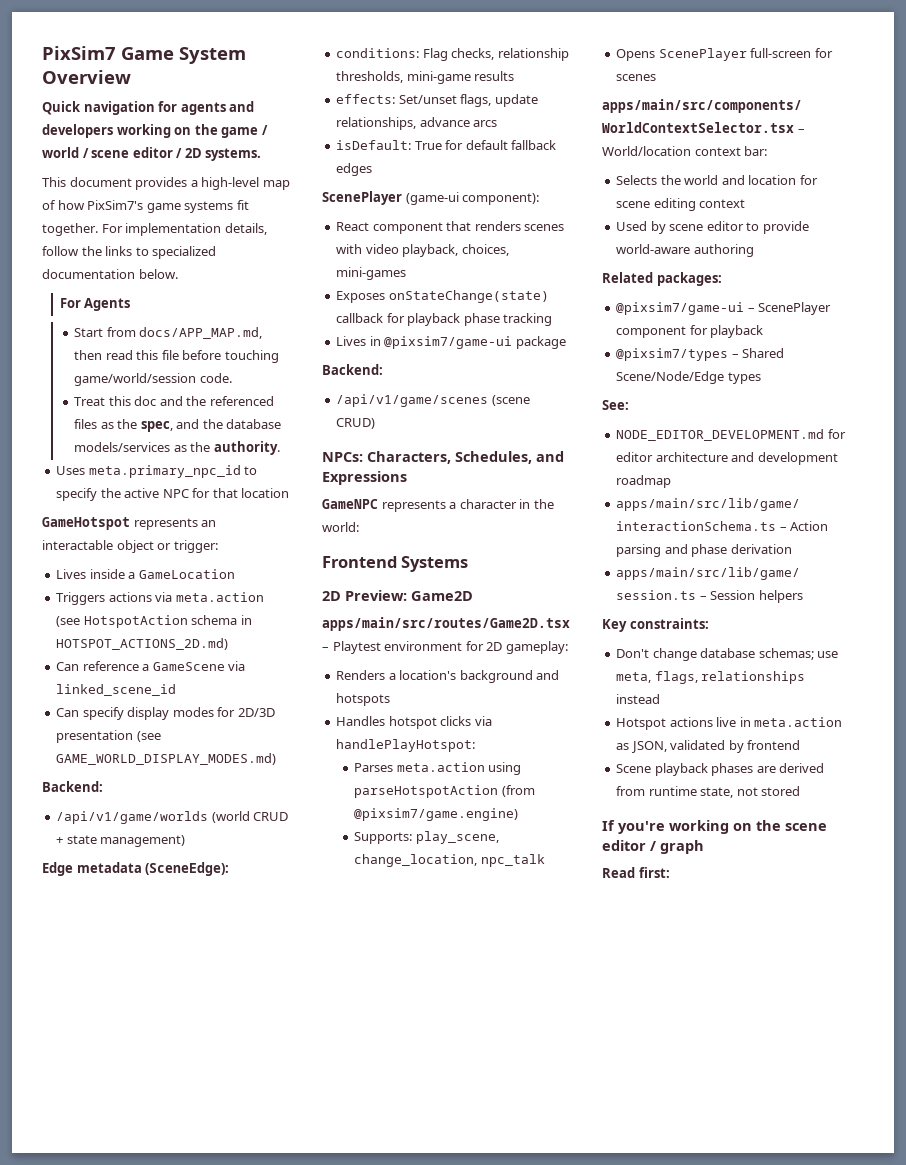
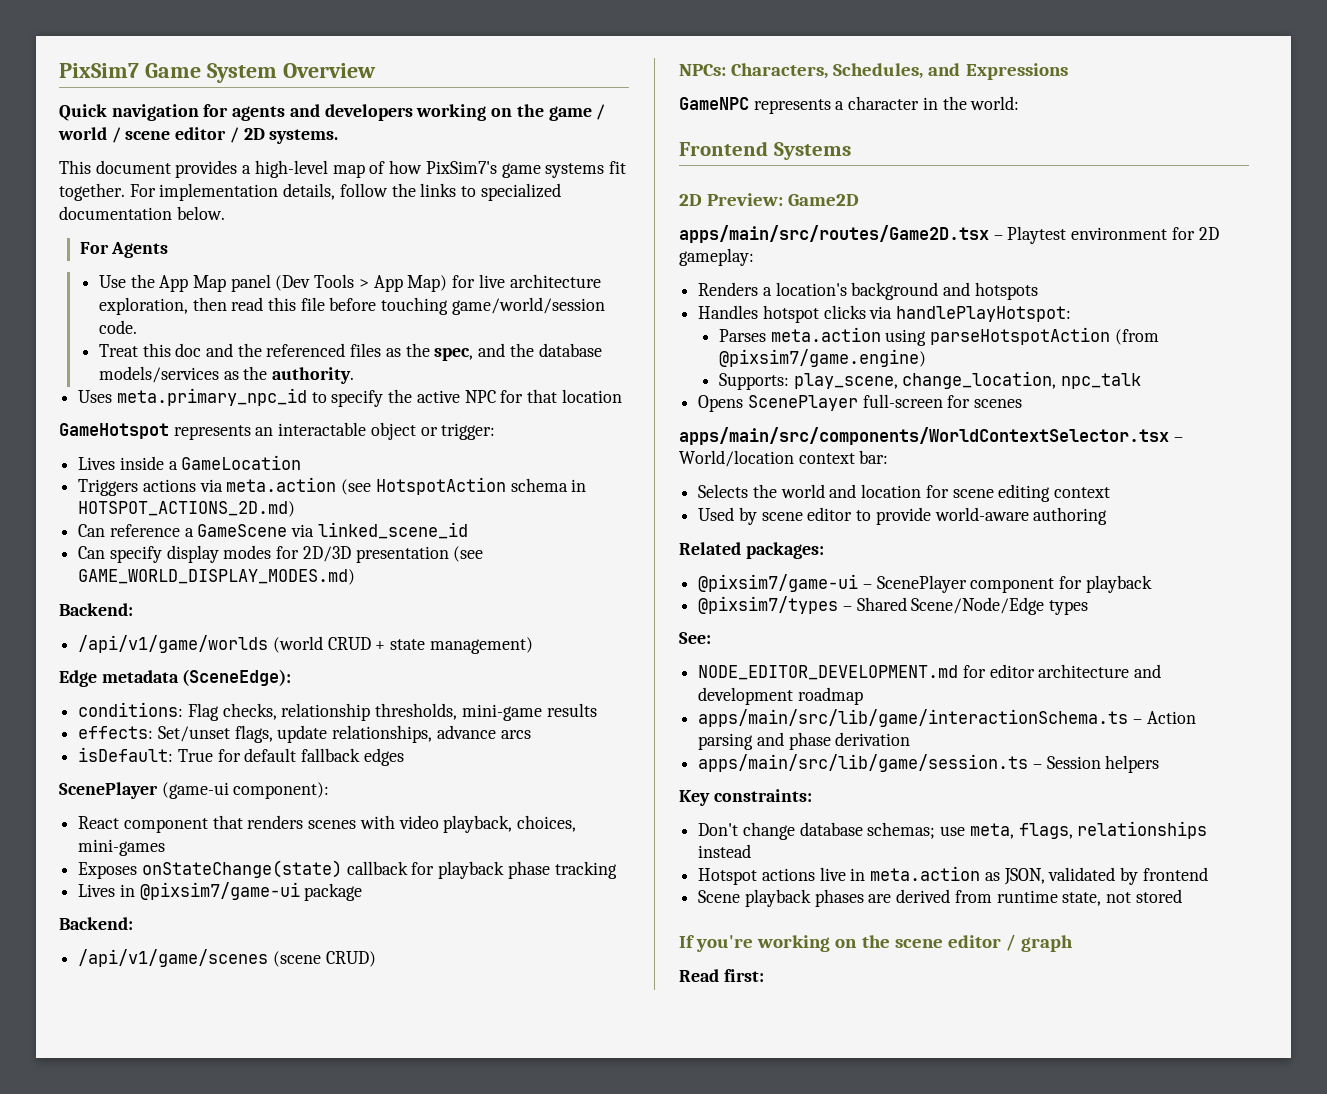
- Start from docs/APP_MAP.md, then read this file before touching game/world/session code.
+ Use the App Map panel (Dev Tools > App Map) for live architecture exploration, then read this file before touching game/world/session code.

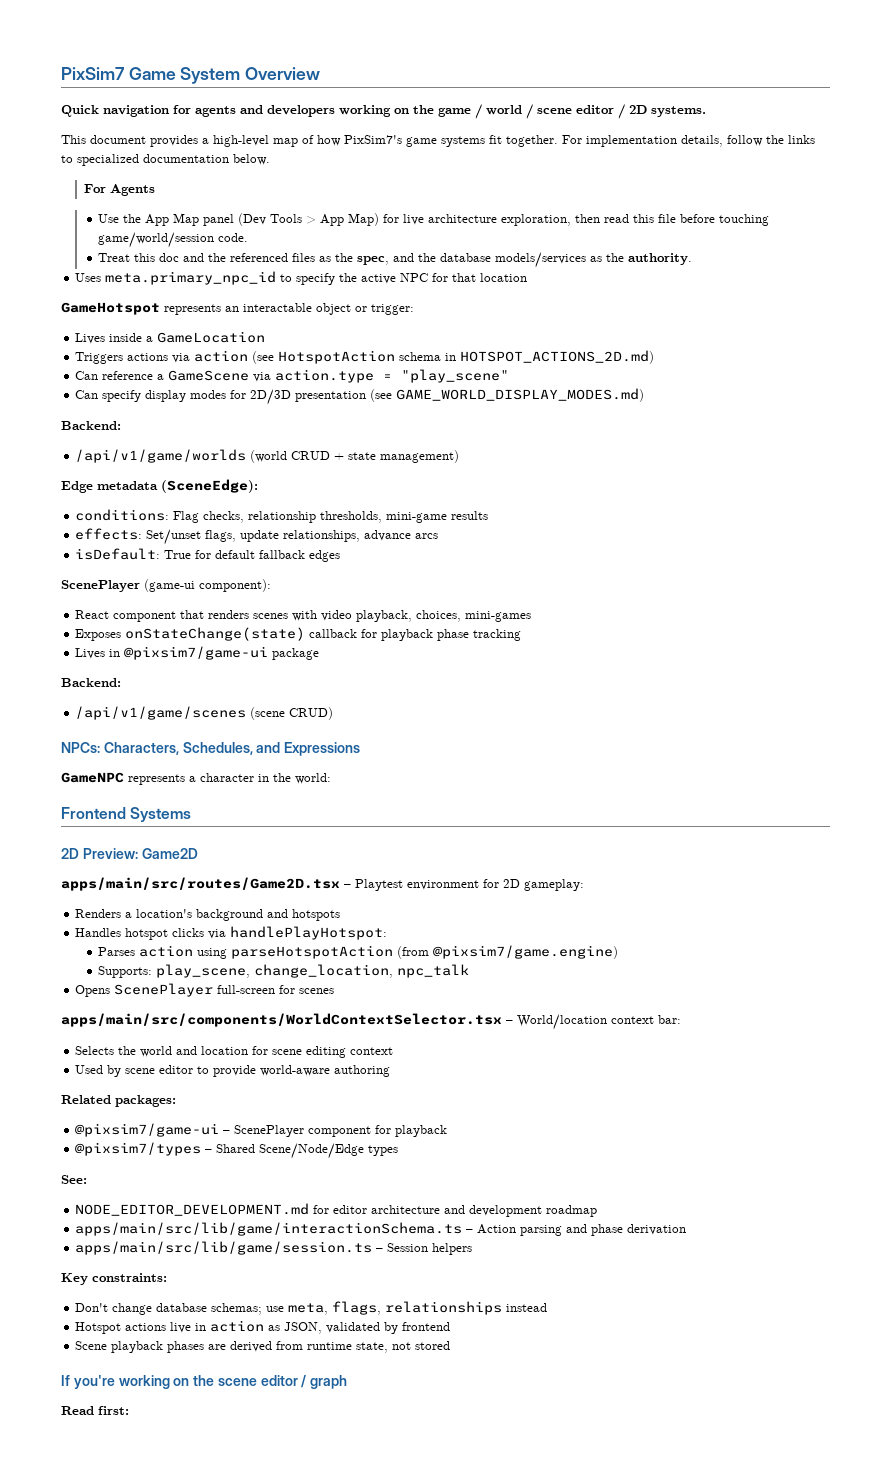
- Triggers actions via meta.action (see HotspotAction schema in HOTSPOT_ACTIONS_2D.md)
+ Triggers actions via action (see HotspotAction schema in HOTSPOT_ACTIONS_2D.md)
- Can reference a GameScene via linked_scene_id
+ Can reference a GameScene via action.type = "play_scene"
- Parses meta.action using parseHotspotAction (from @pixsim7/game.engine)
+ Parses action using parseHotspotAction (from @pixsim7/game.engine)
- Hotspot actions live in meta.action as JSON, validated by frontend
+ Hotspot actions live in action as JSON, validated by frontend

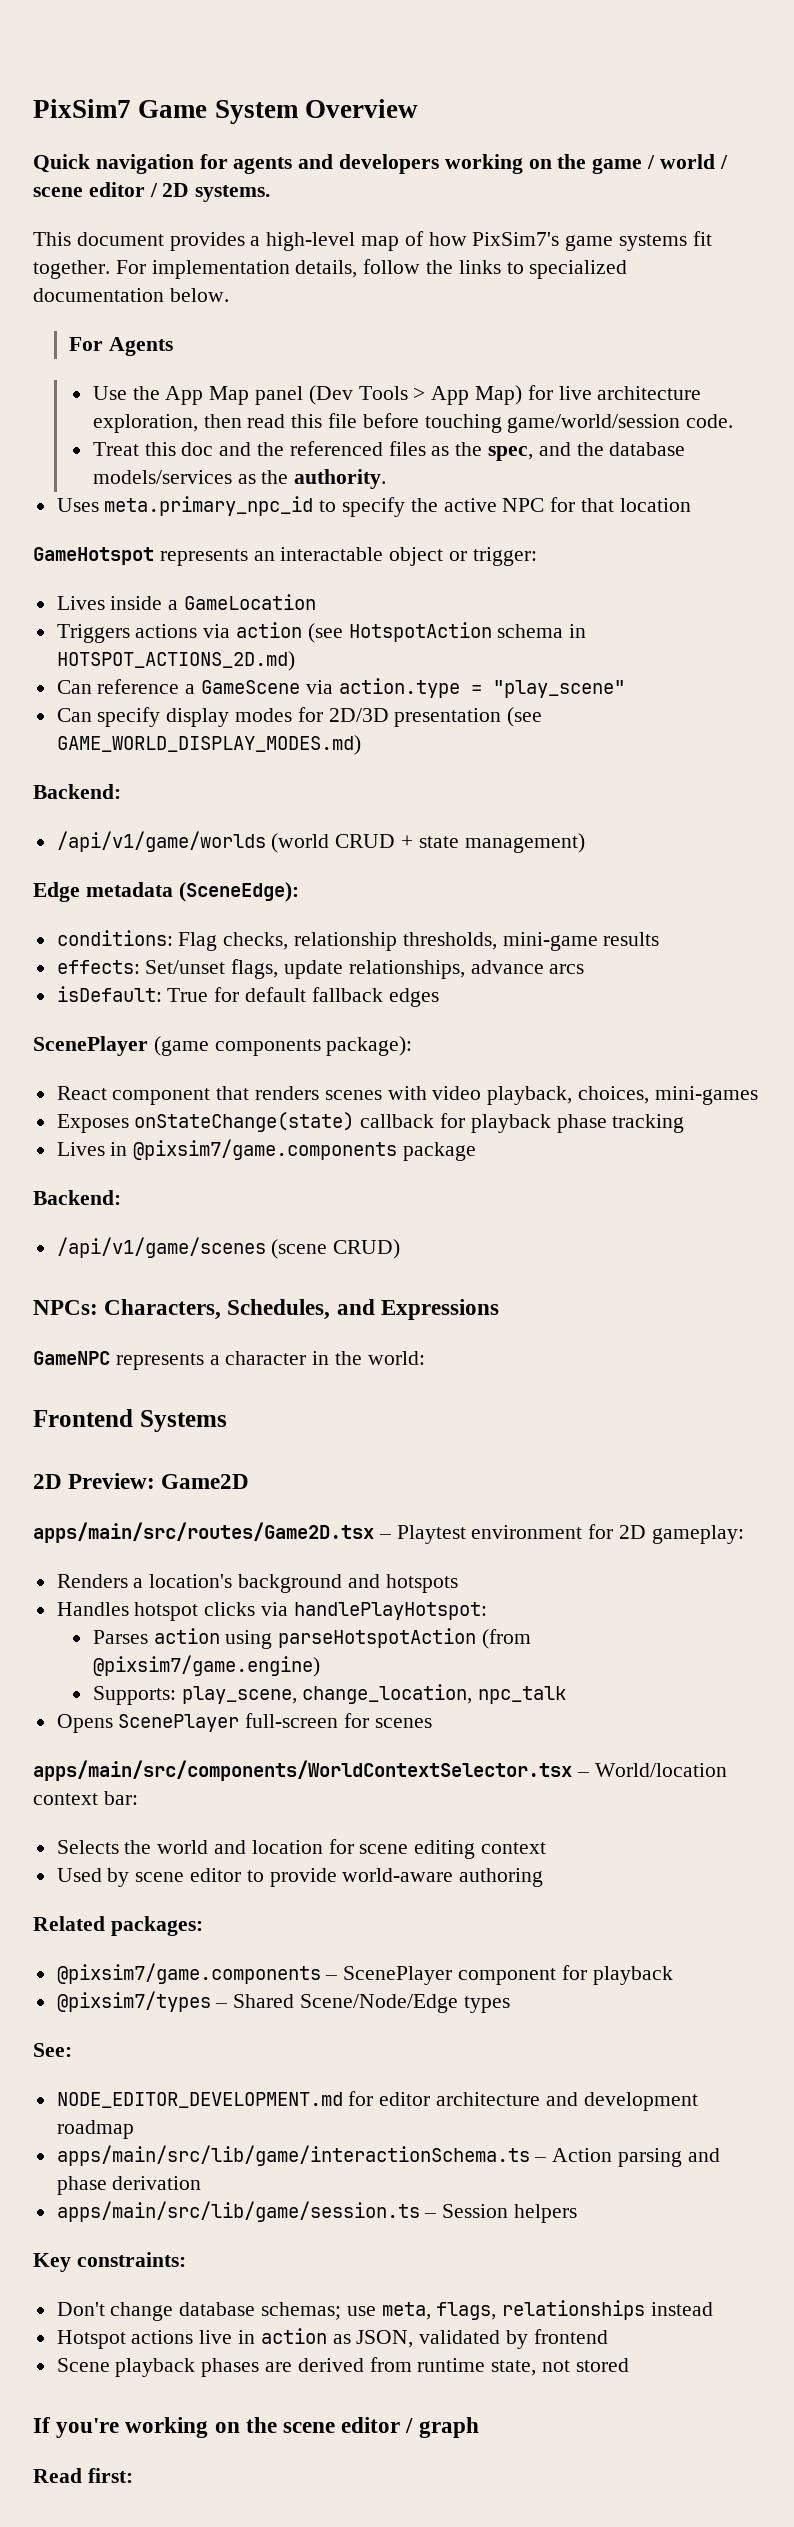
- ScenePlayer (game-ui component):
+ ScenePlayer (game components package):
- Lives in @pixsim7/game-ui package
+ Lives in @pixsim7/game.components package
- @pixsim7/game-ui – ScenePlayer component for playback
+ @pixsim7/game.components – ScenePlayer component for playback

